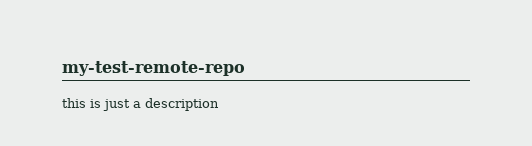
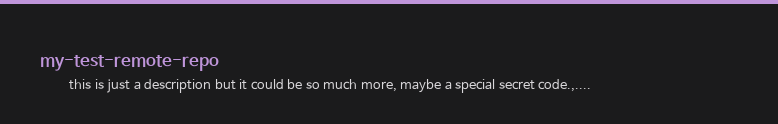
- this is just a description
+ this is just a description but it could be so much more, maybe a special secret code.,....

